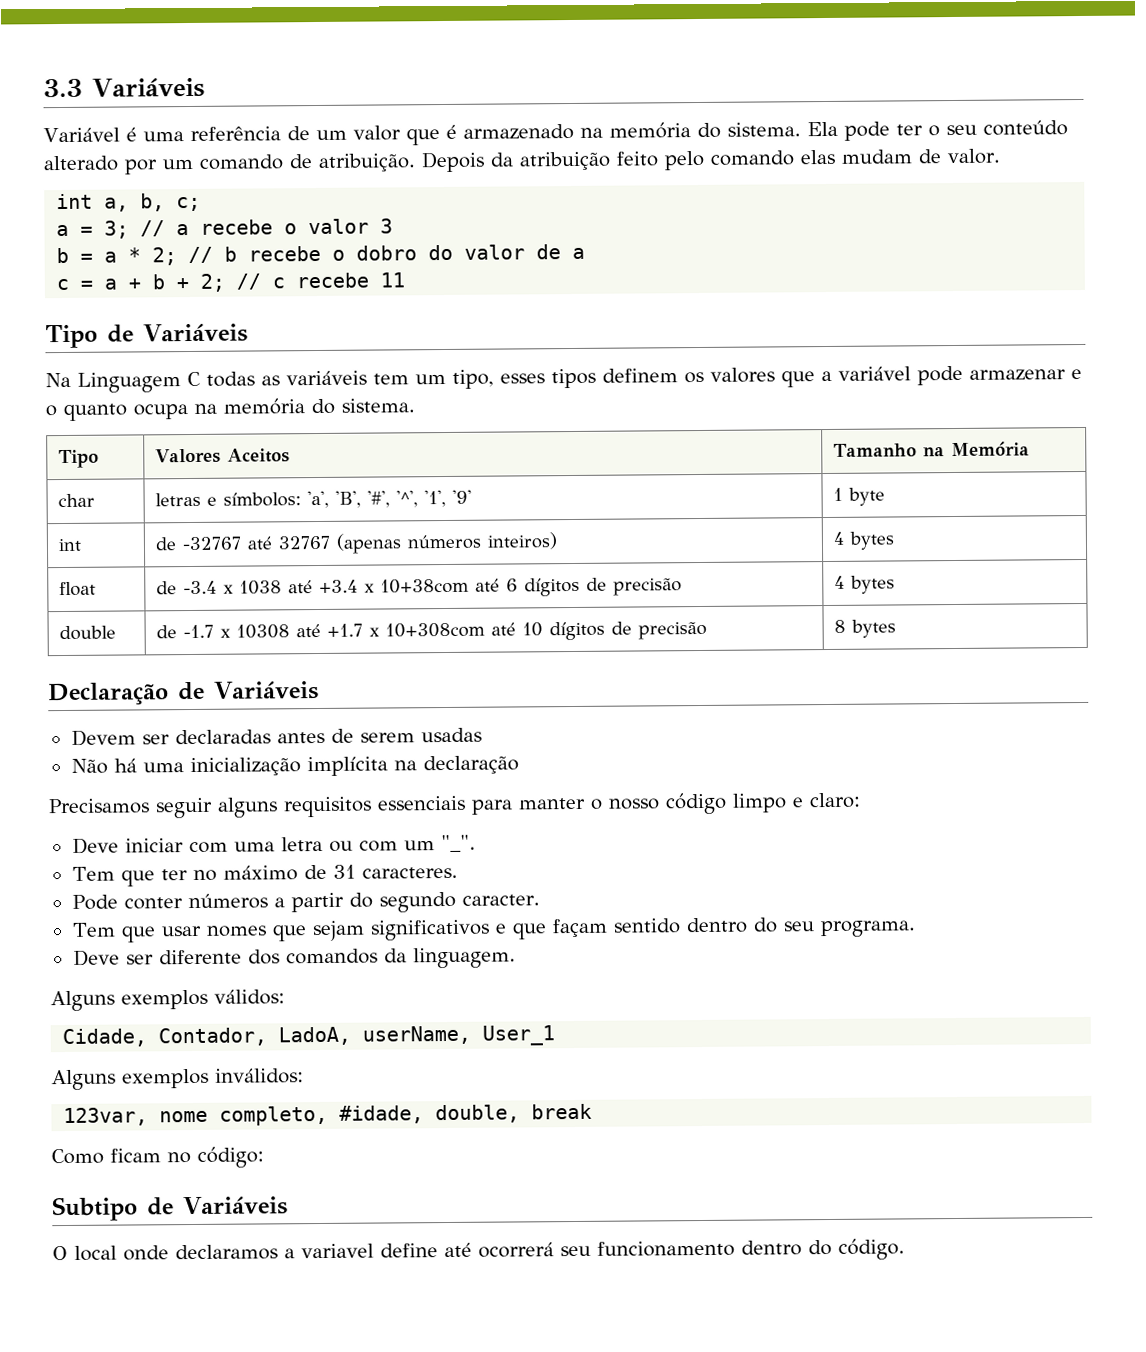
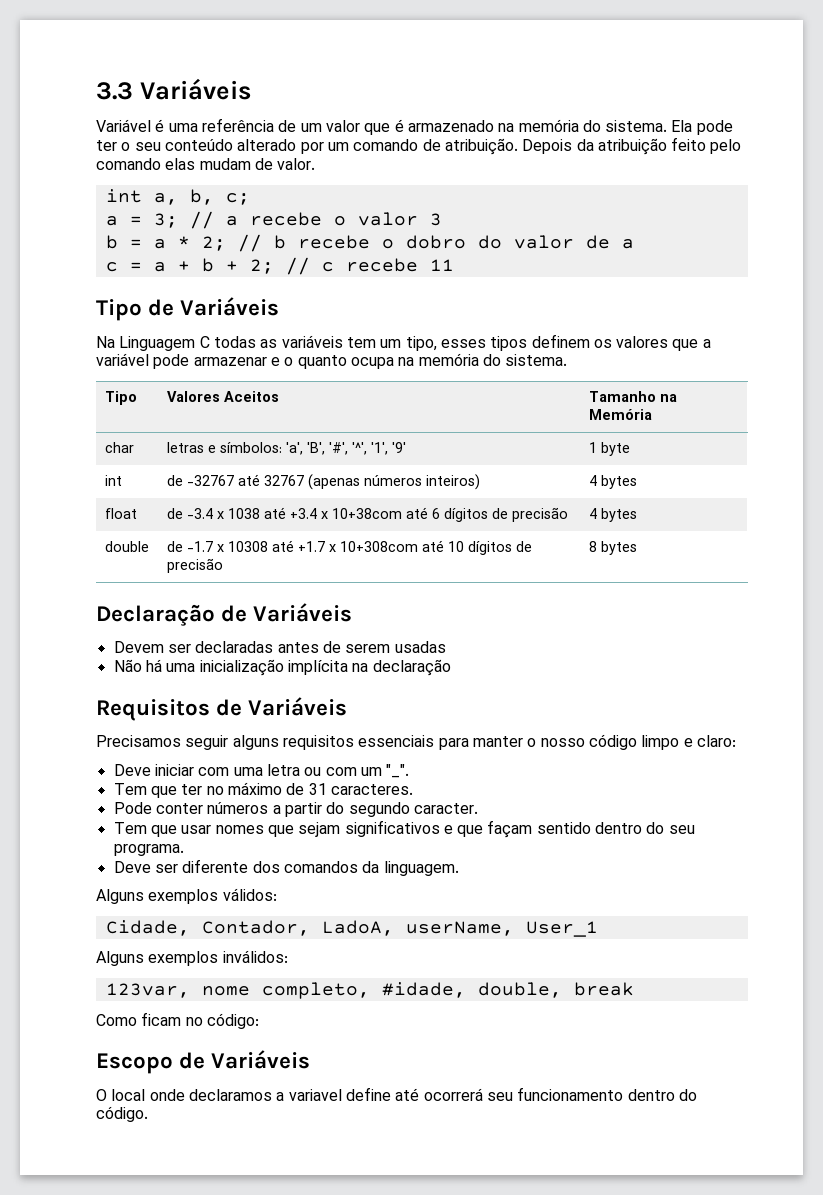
+ Requisitos de Variáveis
- Subtipo de Variáveis
+ Escopo de Variáveis

